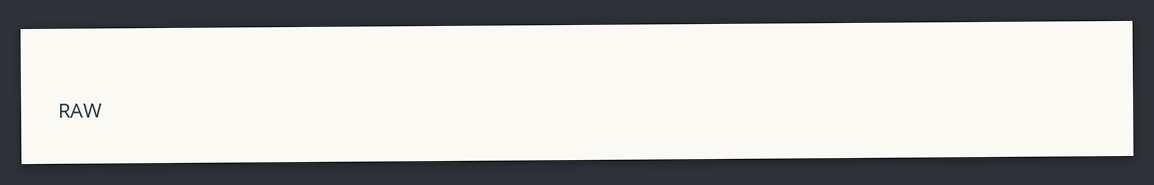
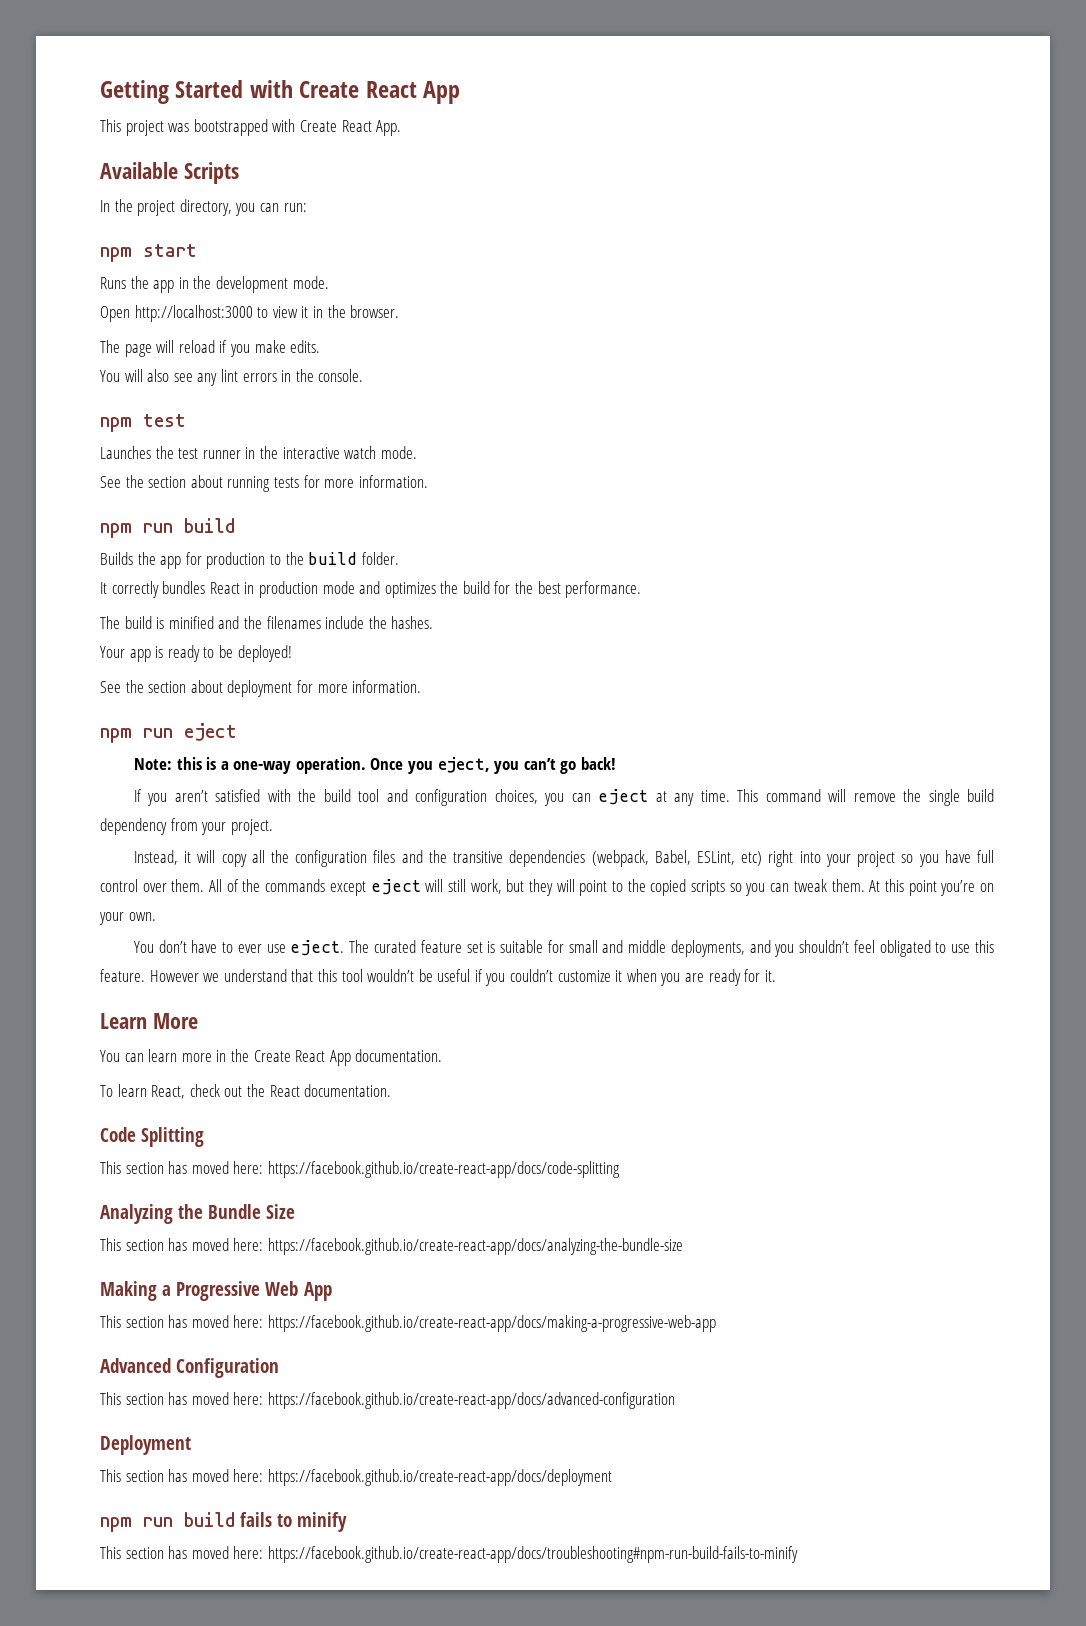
- RAW
+ Getting Started with Create React App
+ This project was bootstrapped with Create React App.
+ Available Scripts
+ In the project directory, you can run:
+ npm start
+ Runs the app in the development mode.
+ Open http://localhost:3000 to view it in the browser.
+ The page will reload if you make edits.
+ You will also see any lint errors in the console.
+ npm test
+ Launches the test runner in the interactive watch mode.
+ See the section about running tests for more information.
+ npm run build
+ Builds the app for production to the build folder.
+ It correctly bundles React in production mode and optimizes the build for the best performance.
+ The build is minified and the filenames include the hashes.
+ Your app is ready to be deployed!
+ See the section about deployment for more information.
+ npm run eject
+ Note: this is a one-way operation. Once you eject, you can’t go back!
+ If you aren’t satisfied with the build tool and configuration choices, you can eject at any time. This command will remove the single build dependency from your project.
+ Instead, it will copy all the configuration files and the transitive dependencies (webpack, Babel, ESLint, etc) right into your project so you have full control over them. All of the commands except eject will still work, but they will point to the copied scripts so you can tweak them. At this point you’re on your own.
+ You don’t have to ever use eject. The curated feature set is suitable for small and middle deployments, and you shouldn’t feel obligated to use this feature. However we understand that this tool wouldn’t be useful if you couldn’t customize it when you are ready for it.
+ Learn More
+ You can learn more in the Create React App documentation.
+ To learn React, check out the React documentation.
+ Code Splitting
+ This section has moved here: https://facebook.github.io/create-react-app/docs/code-splitting
+ Analyzing the Bundle Size
+ This section has moved here: https://facebook.github.io/create-react-app/docs/analyzing-the-bundle-size
+ Making a Progressive Web App
+ This section has moved here: https://facebook.github.io/create-react-app/docs/making-a-progressive-web-app
+ Advanced Configuration
+ This section has moved here: https://facebook.github.io/create-react-app/docs/advanced-configuration
+ Deployment
+ This section has moved here: https://facebook.github.io/create-react-app/docs/deployment
+ npm run build fails to minify
+ This section has moved here: https://facebook.github.io/create-react-app/docs/troubleshooting#npm-run-build-fails-to-minify

